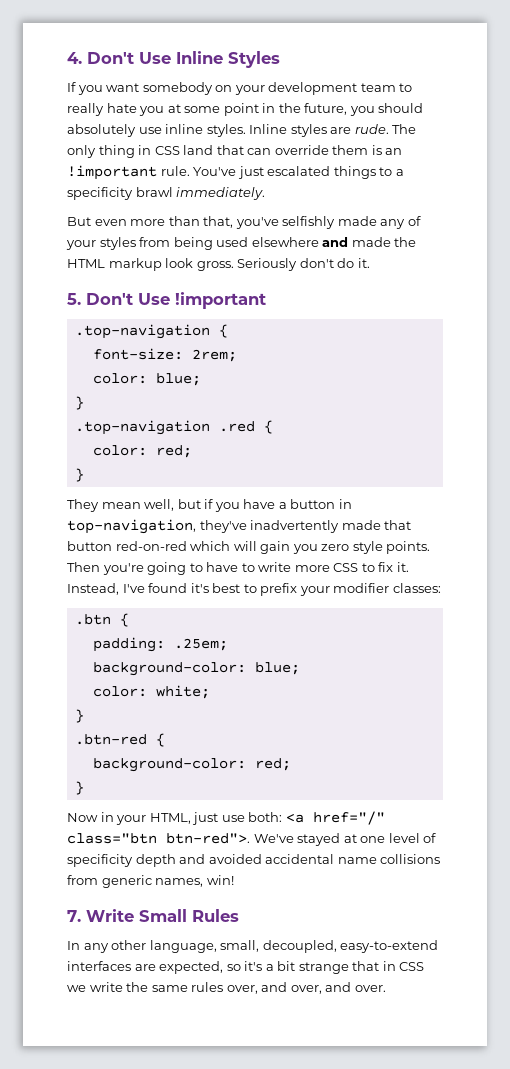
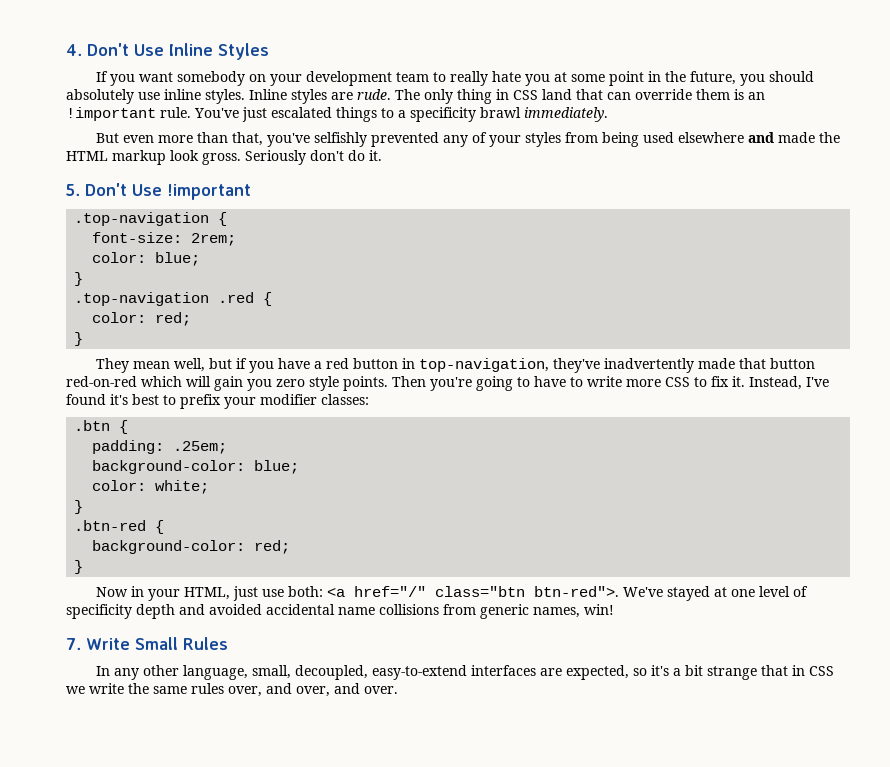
- But even more than that, you've selfishly made any of your styles from being used elsewhere and made the HTML markup look gross.
+ But even more than that, you've selfishly prevented any of your styles from being used elsewhere and made the HTML markup look gross.
- They mean well, but if you have a button in top-navigation, they've inadvertently made that button red-on-red which will gain you zero style points.
+ They mean well, but if you have a red button in top-navigation, they've inadvertently made that button red-on-red which will gain you zero style points.

